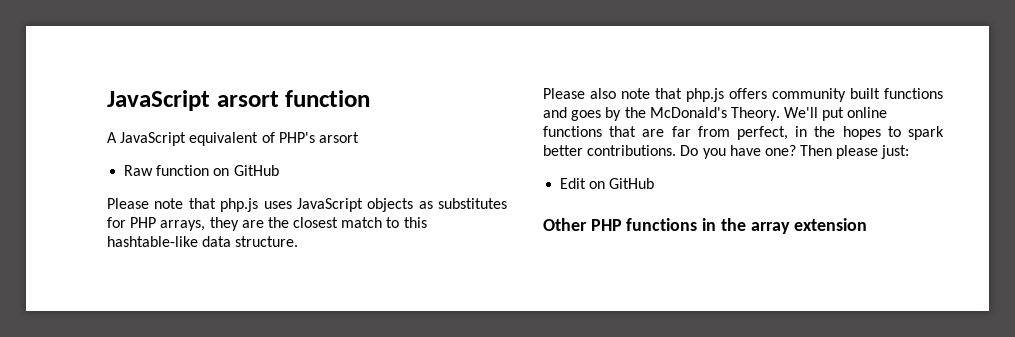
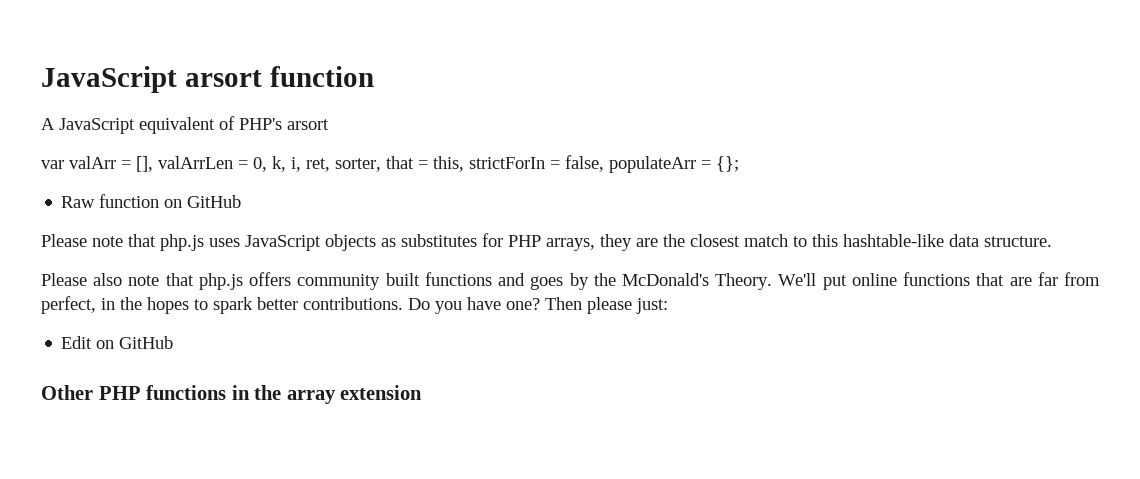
+ var valArr = [], valArrLen = 0, k, i, ret, sorter, that = this, strictForIn = false, populateArr = {};

